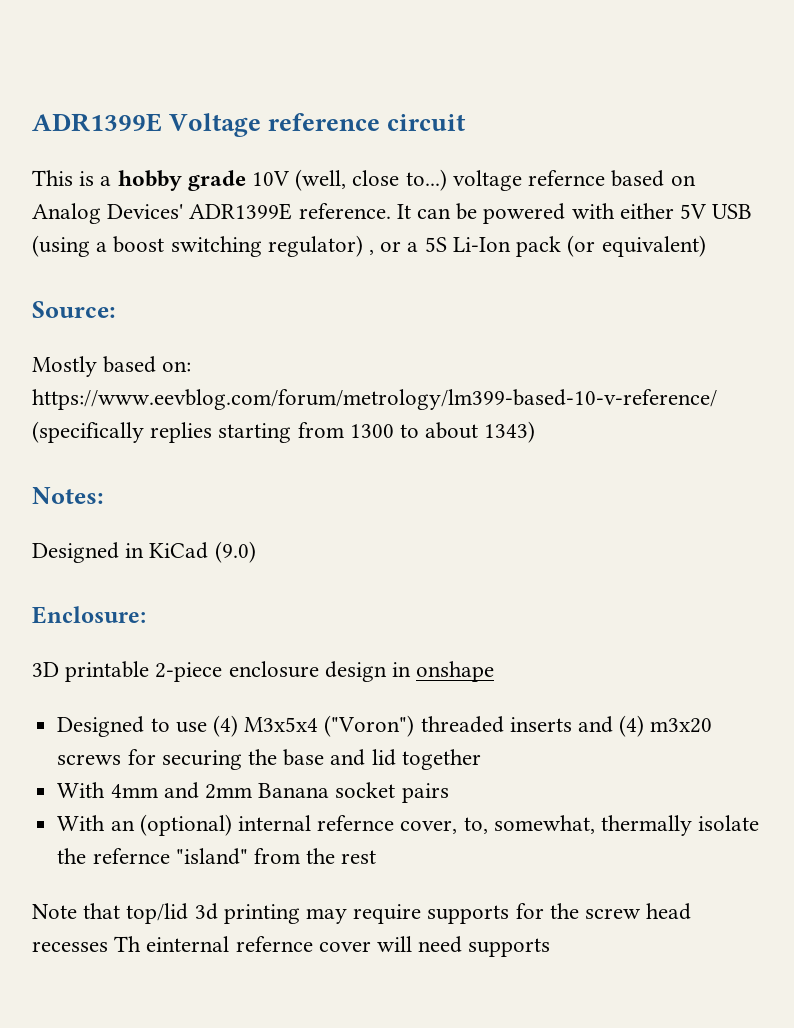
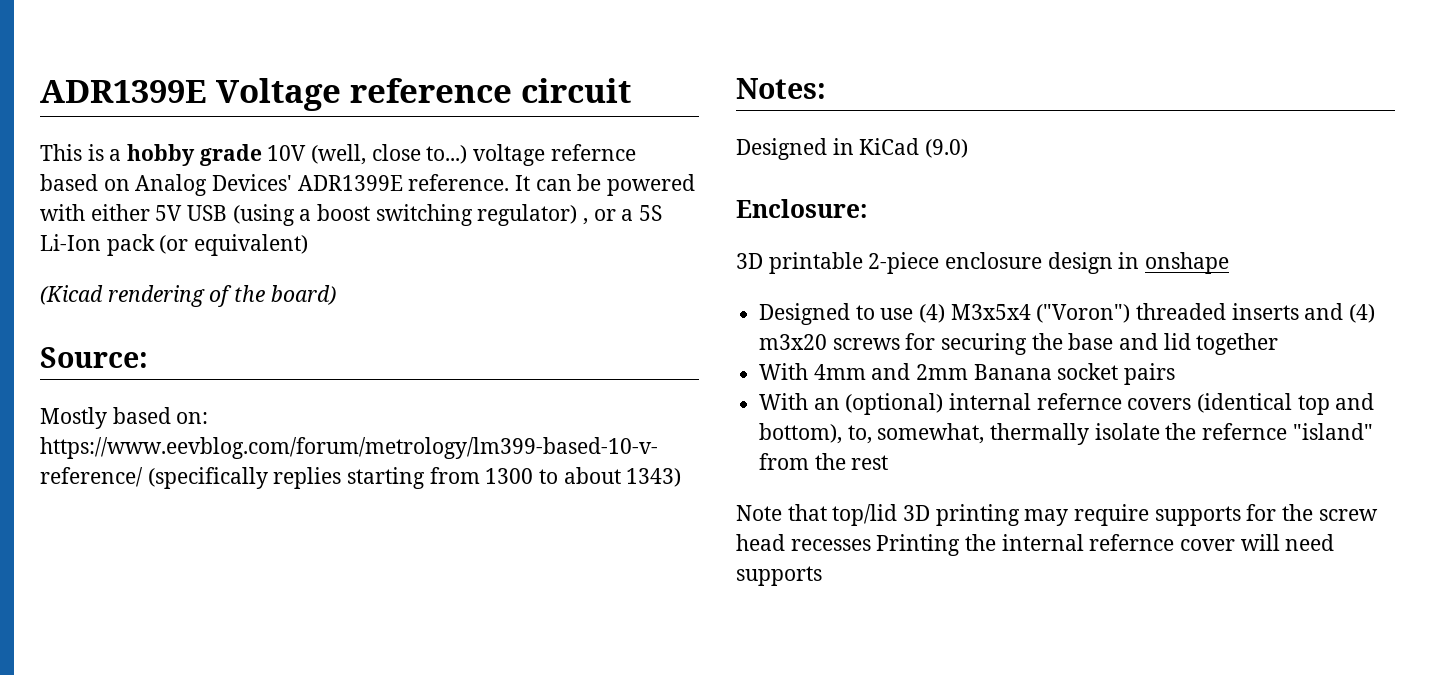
+ (Kicad rendering of the board)
- With an (optional) internal refernce cover, to, somewhat, thermally isolate the refernce "island" from the rest
+ With an (optional) internal refernce covers (identical top and bottom), to, somewhat, thermally isolate the refernce "island" from the rest
- Note that top/lid 3d printing may require supports for the screw head recesses Th einternal refernce cover will need supports
+ Note that top/lid 3D printing may require supports for the screw head recesses Printing the internal refernce cover will need supports

